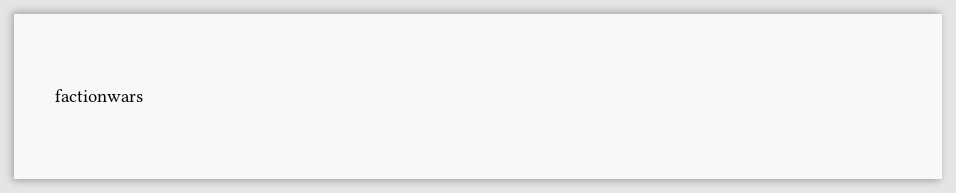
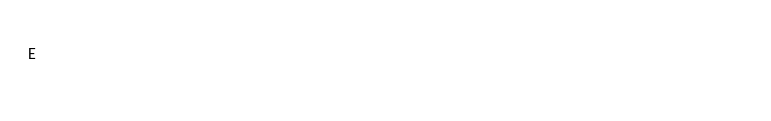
- factionwars
+ E

